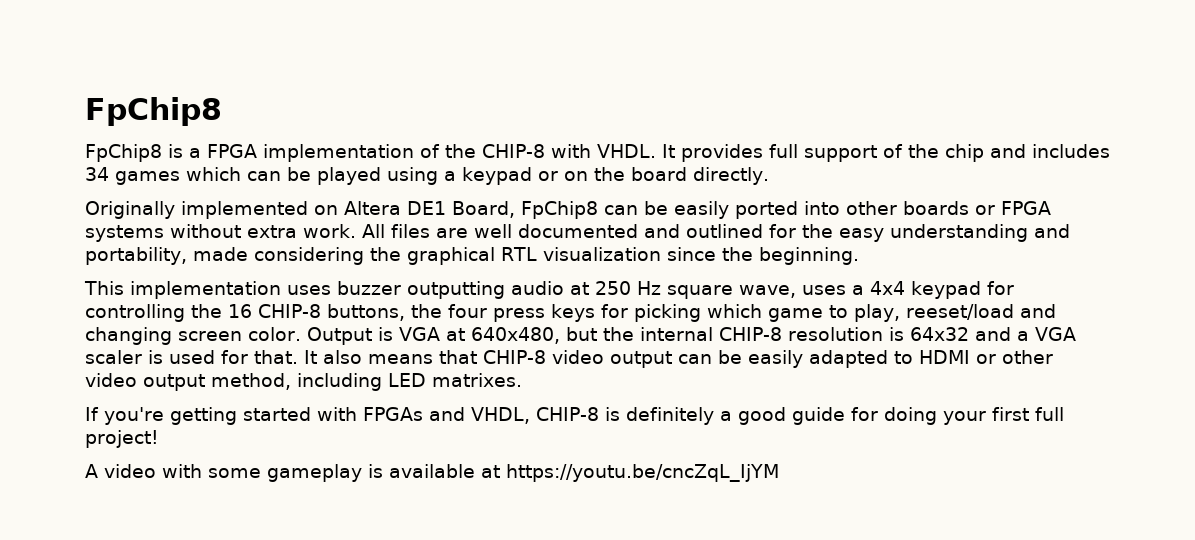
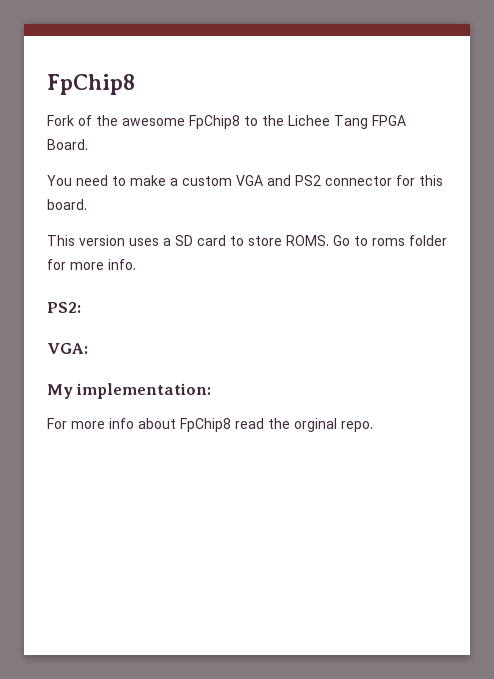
- FpChip8 is a FPGA implementation of the CHIP-8 with VHDL. It provides full support of the chip and includes 34 games which can be played using a keypad or on the board directly.
- Originally implemented on Altera DE1 Board, FpChip8 can be easily ported into other boards or FPGA systems without extra work. All files are well documented and outlined for the easy understanding and portability, made considering the graphical RTL visualization since the beginning.
- This implementation uses buzzer outputting audio at 250 Hz square wave, uses a 4x4 keypad for controlling the 16 CHIP-8 buttons, the four press keys for picking which game to play, reeset/load and changing screen color. Output is VGA at 640x480, but the internal CHIP-8 resolution is 64x32 and a VGA scaler is used for that. It also means that CHIP-8 video output can be easily adapted to HDMI or other video output method, including LED matrixes.
- If you're getting started with FPGAs and VHDL, CHIP-8 is definitely a good guide for doing your first full project!
- A video with some gameplay is available at https://youtu.be/cncZqL_IjYM
+ Fork of the awesome FpChip8 to the Lichee Tang FPGA Board.
+ You need to make a custom VGA and PS2 connector for this board.
+ This version uses a SD card to store ROMS. Go to roms folder for more info.
+ PS2:
+ VGA:
+ My implementation:
+ For more info about FpChip8 read the orginal repo.

